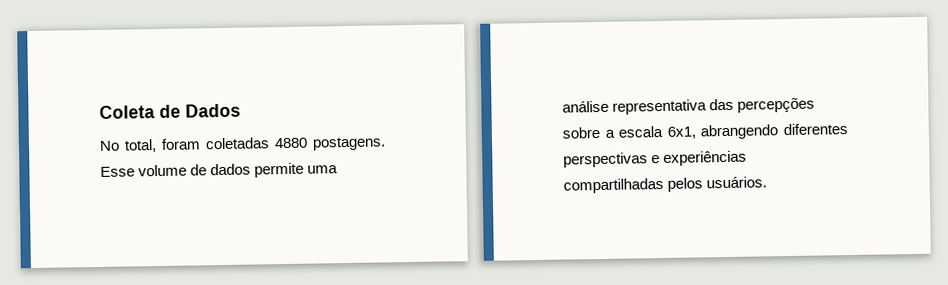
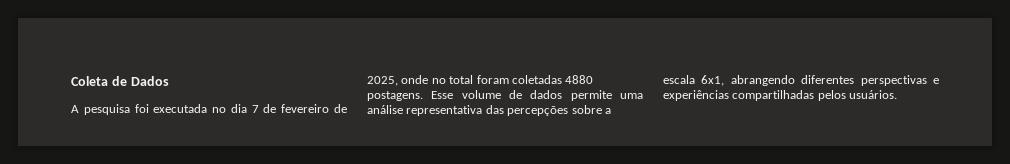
- No total, foram coletadas 4880 postagens.
+ A pesquisa foi executada no dia 7 de fevereiro de 2025, onde no total foram coletadas 4880 postagens.

